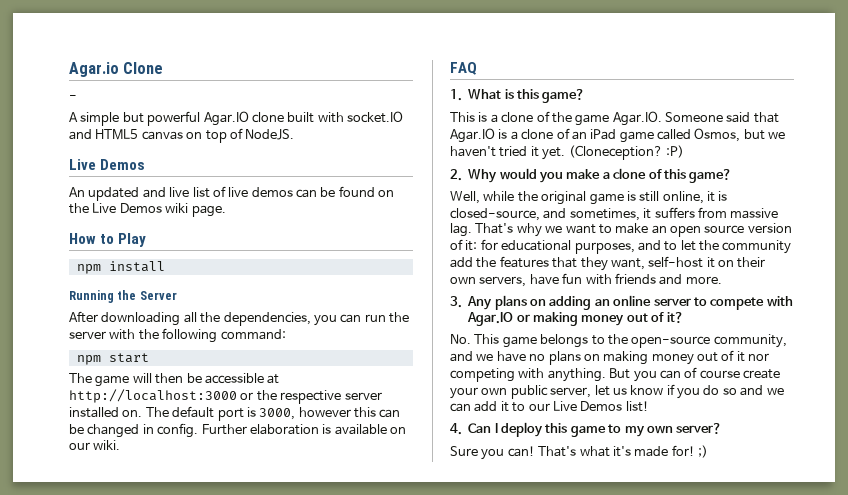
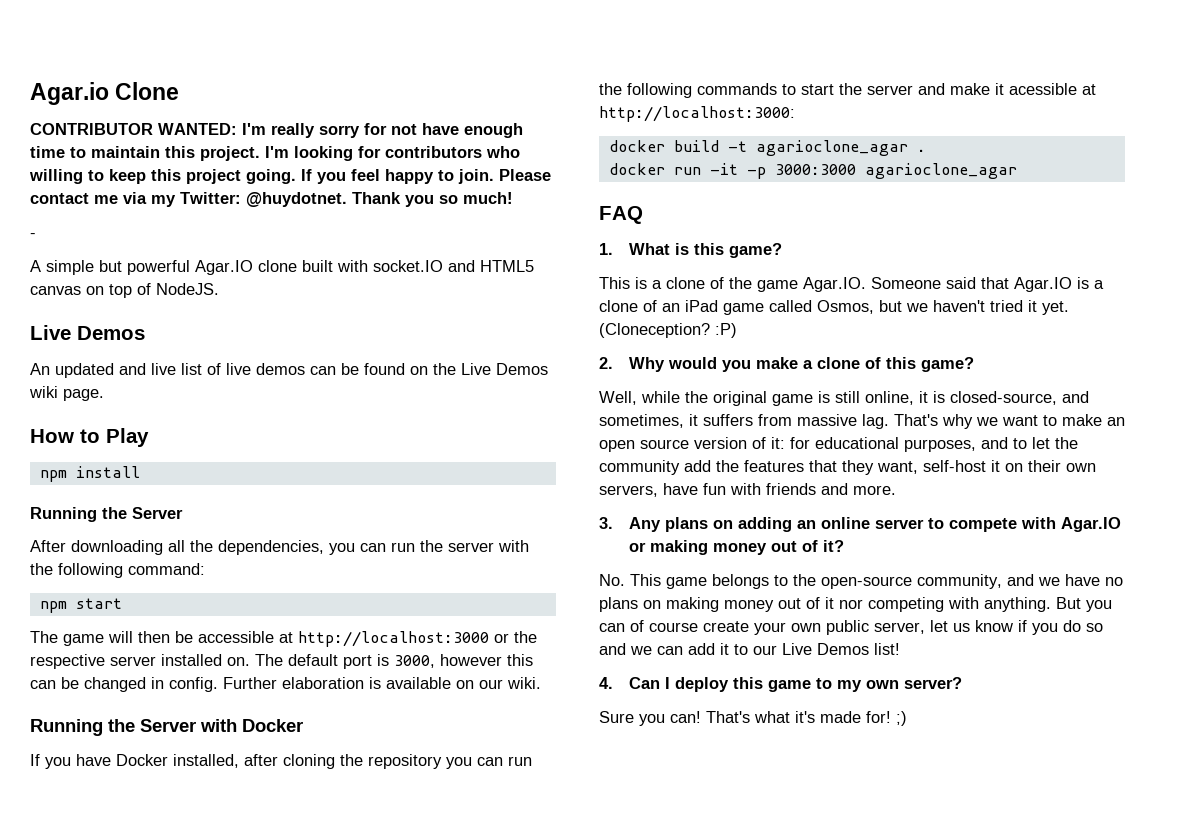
+ CONTRIBUTOR WANTED: I'm really sorry for not have enough time to maintain this project. I'm looking for contributors who willing to keep this project going. If you feel happy to join. Please contact me via my Twitter: @huydotnet. Thank you so much!
+ Running the Server with Docker
+ If you have Docker installed, after cloning the repository you can run the following commands to start the server and make it acessible at http://localhost:3000:
+ docker build -t agarioclone_agar .
+ docker run -it -p 3000:3000 agarioclone_agar

